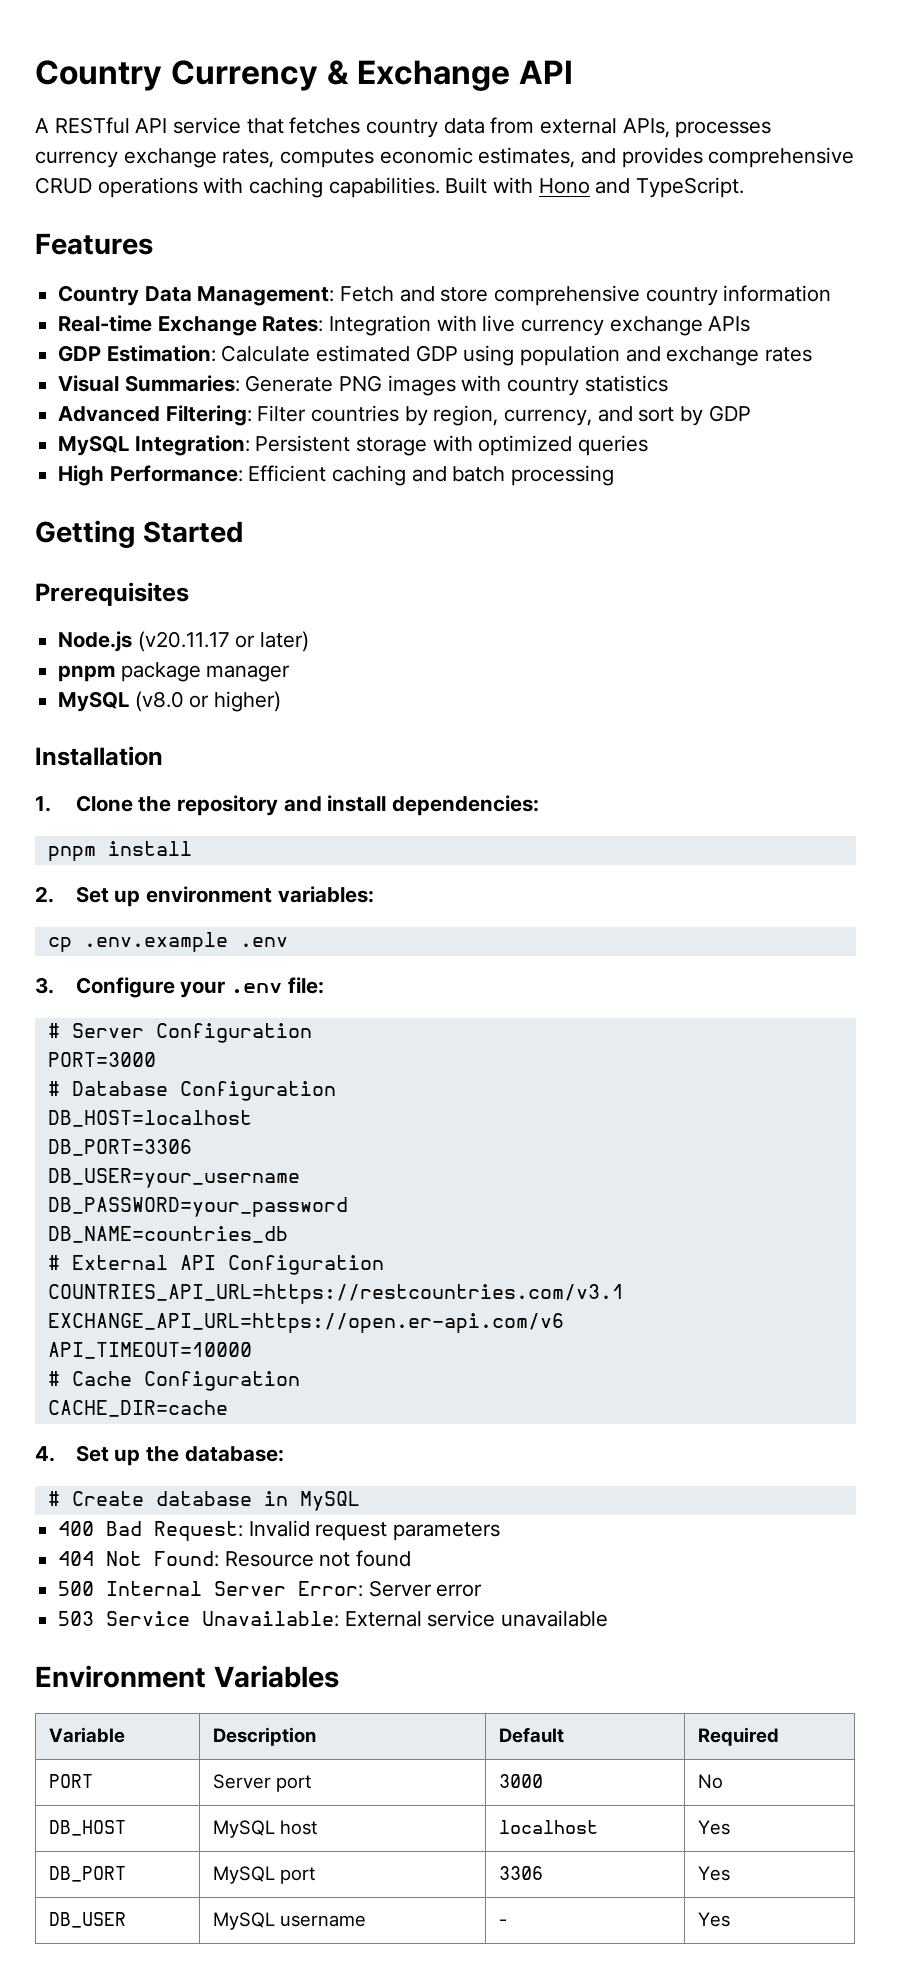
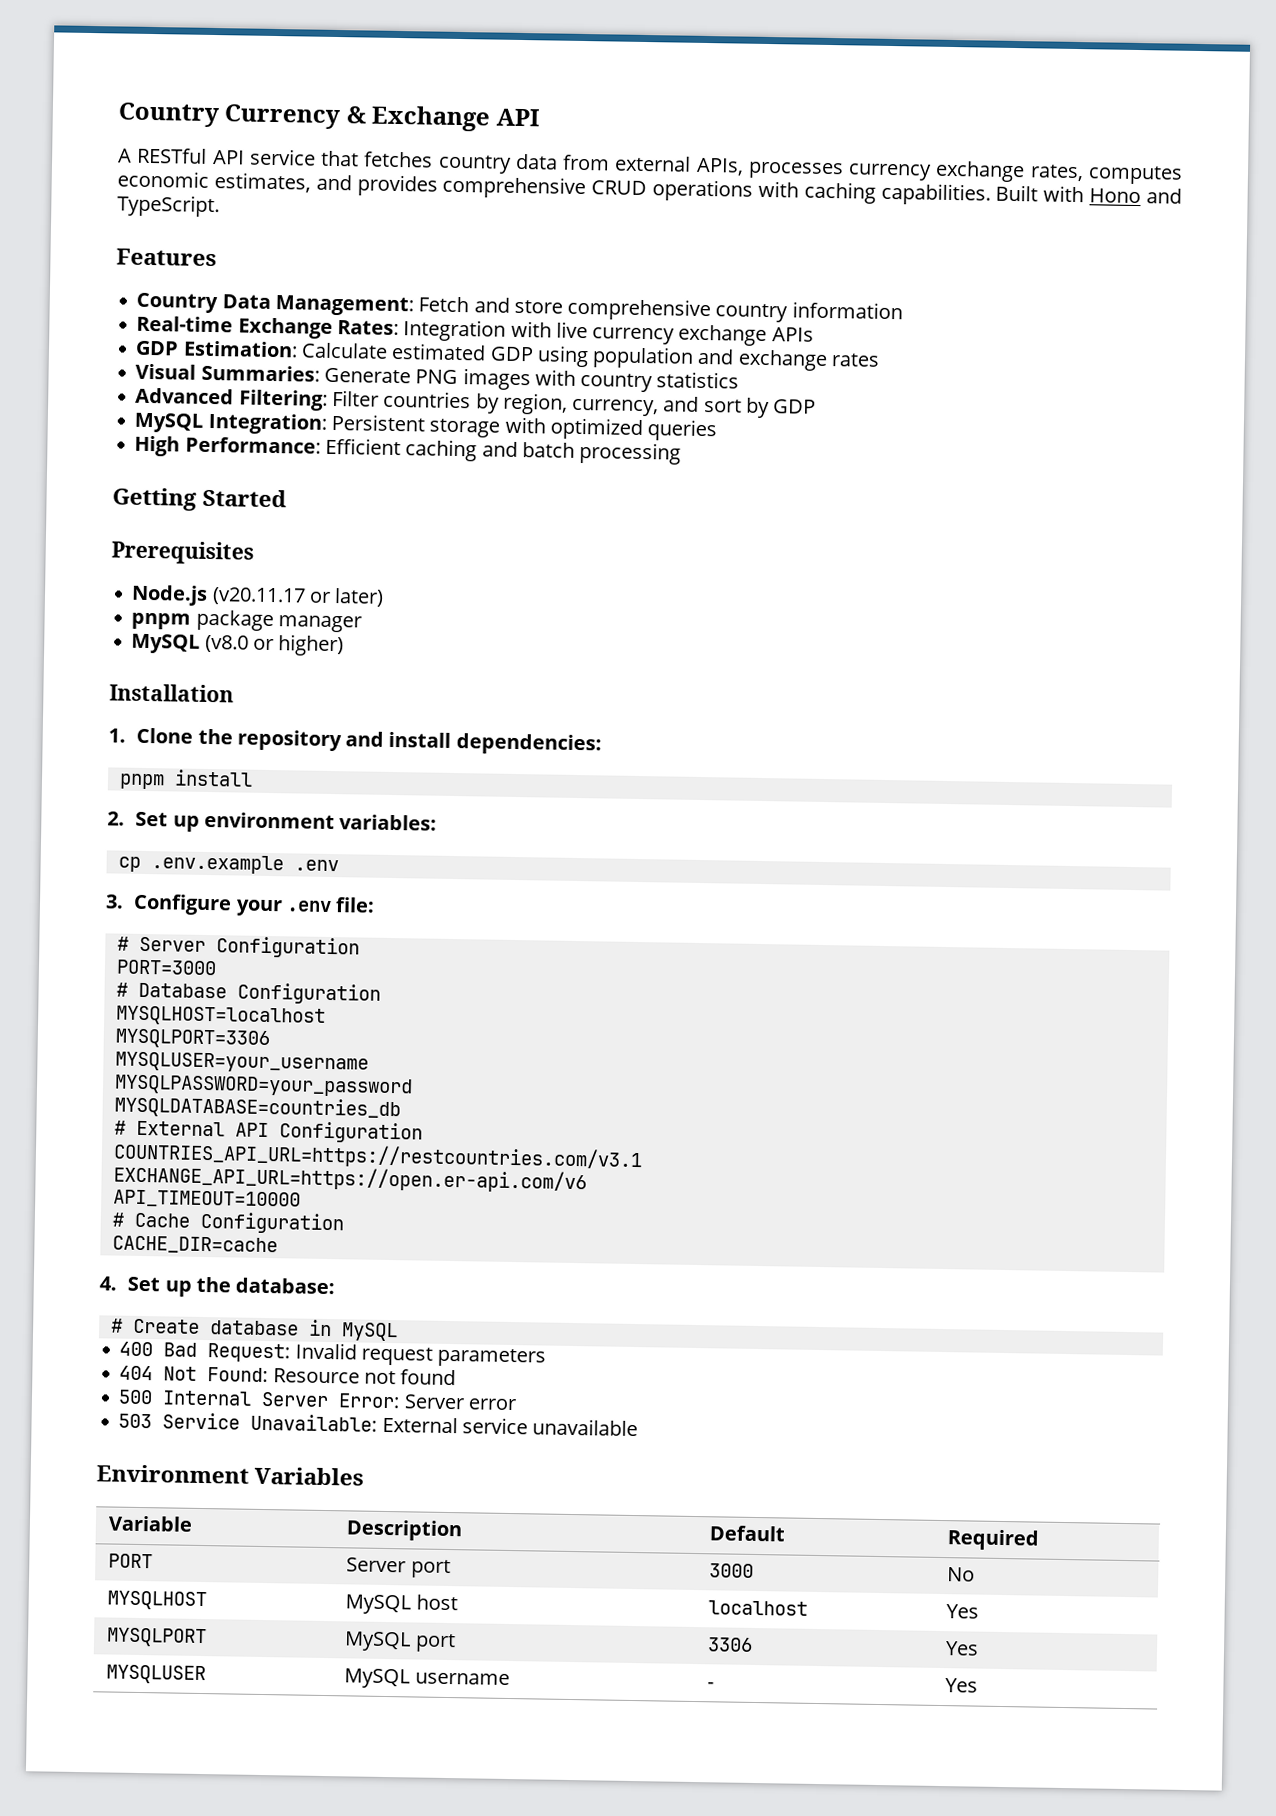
- DB_HOST=localhost
- DB_PORT=3306
- DB_USER=your_username
- DB_PASSWORD=your_password
- DB_NAME=countries_db
+ MYSQLHOST=localhost
+ MYSQLPORT=3306
+ MYSQLUSER=your_username
+ MYSQLPASSWORD=your_password
+ MYSQLDATABASE=countries_db
- DB_HOST | MySQL host | localhost | Yes
+ MYSQLHOST | MySQL host | localhost | Yes
- DB_PORT | MySQL port | 3306 | Yes
+ MYSQLPORT | MySQL port | 3306 | Yes
- DB_USER | MySQL username | - | Yes
+ MYSQLUSER | MySQL username | - | Yes

